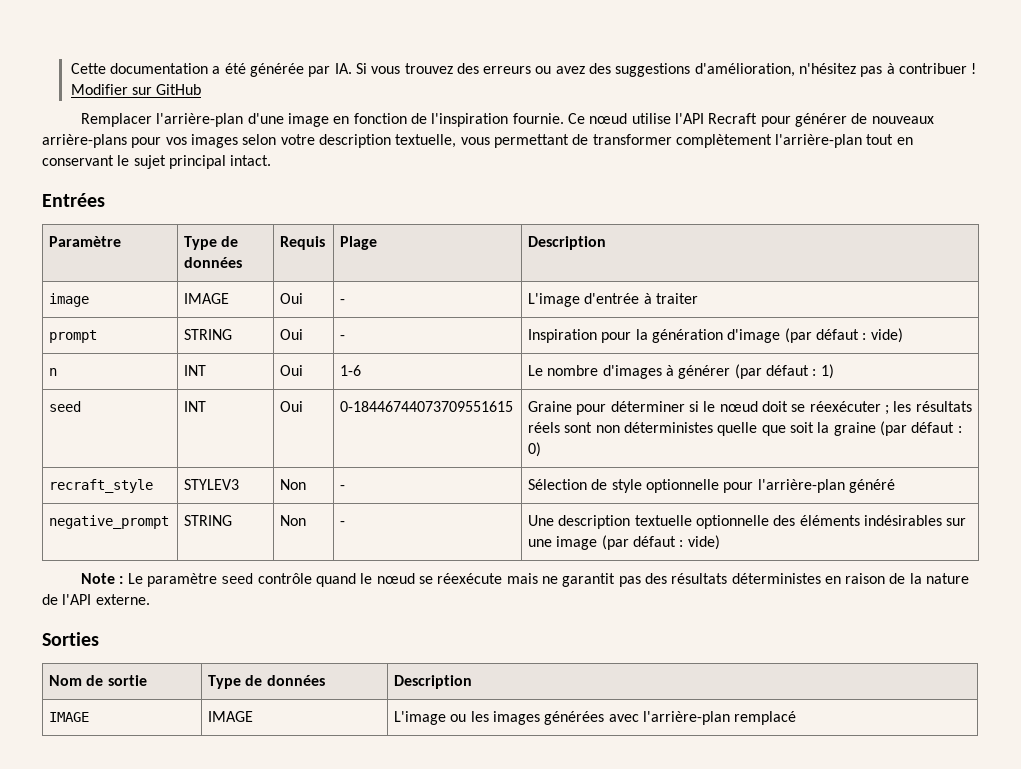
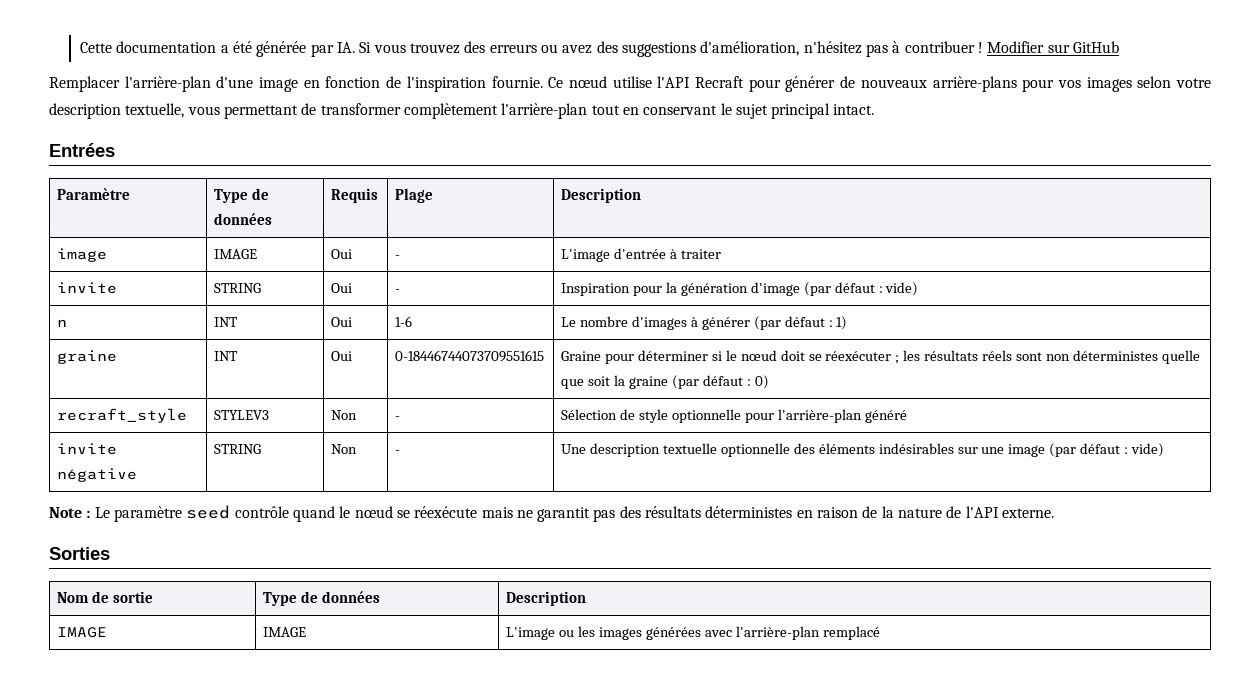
- prompt | STRING | Oui | - | Inspiration pour la génération d'image (par défaut : vide)
+ invite | STRING | Oui | - | Inspiration pour la génération d'image (par défaut : vide)
- seed | INT | Oui | 0-18446744073709551615 | Graine pour déterminer si le nœud doit se réexécuter ; les résultats réels sont non déterministes quelle que soit la graine (par défaut : 0)
+ graine | INT | Oui | 0-18446744073709551615 | Graine pour déterminer si le nœud doit se réexécuter ; les résultats réels sont non déterministes quelle que soit la graine (par défaut : 0)
- negative_prompt | STRING | Non | - | Une description textuelle optionnelle des éléments indésirables sur une image (par défaut : vide)
+ invite négative | STRING | Non | - | Une description textuelle optionnelle des éléments indésirables sur une image (par défaut : vide)

